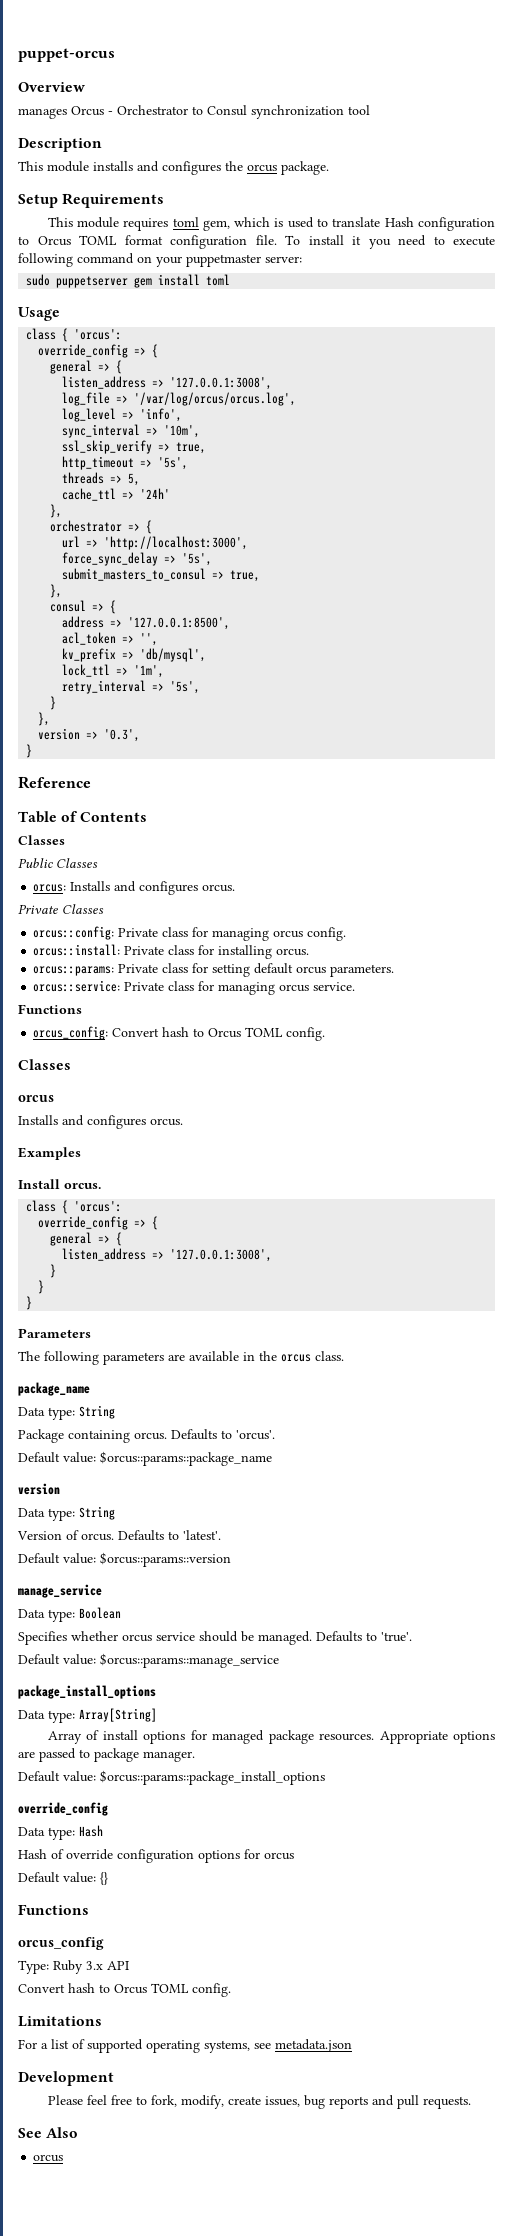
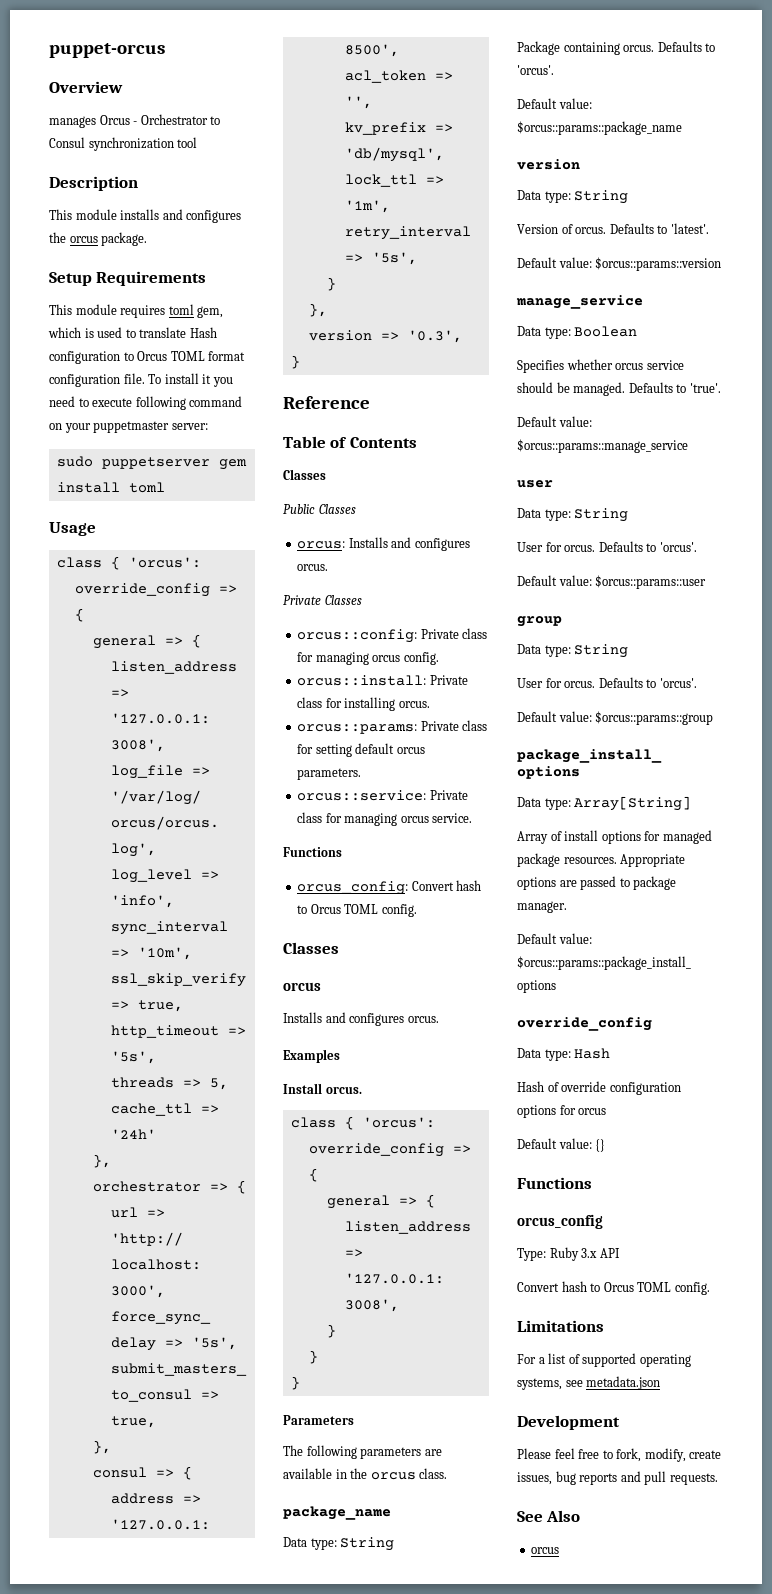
+ user
+ Data type: String
+ User for orcus. Defaults to 'orcus'.
+ Default value: $orcus::params::user
+ group
+ Data type: String
+ User for orcus. Defaults to 'orcus'.
+ Default value: $orcus::params::group

